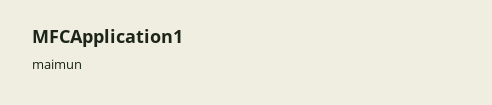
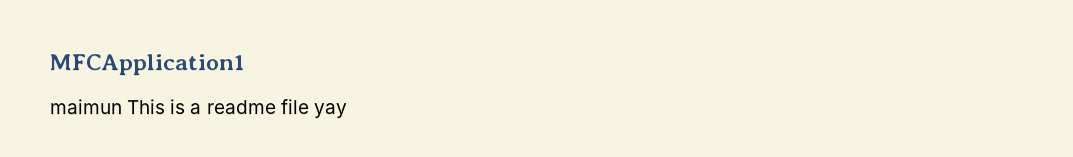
- maimun
+ maimun This is a readme file yay

